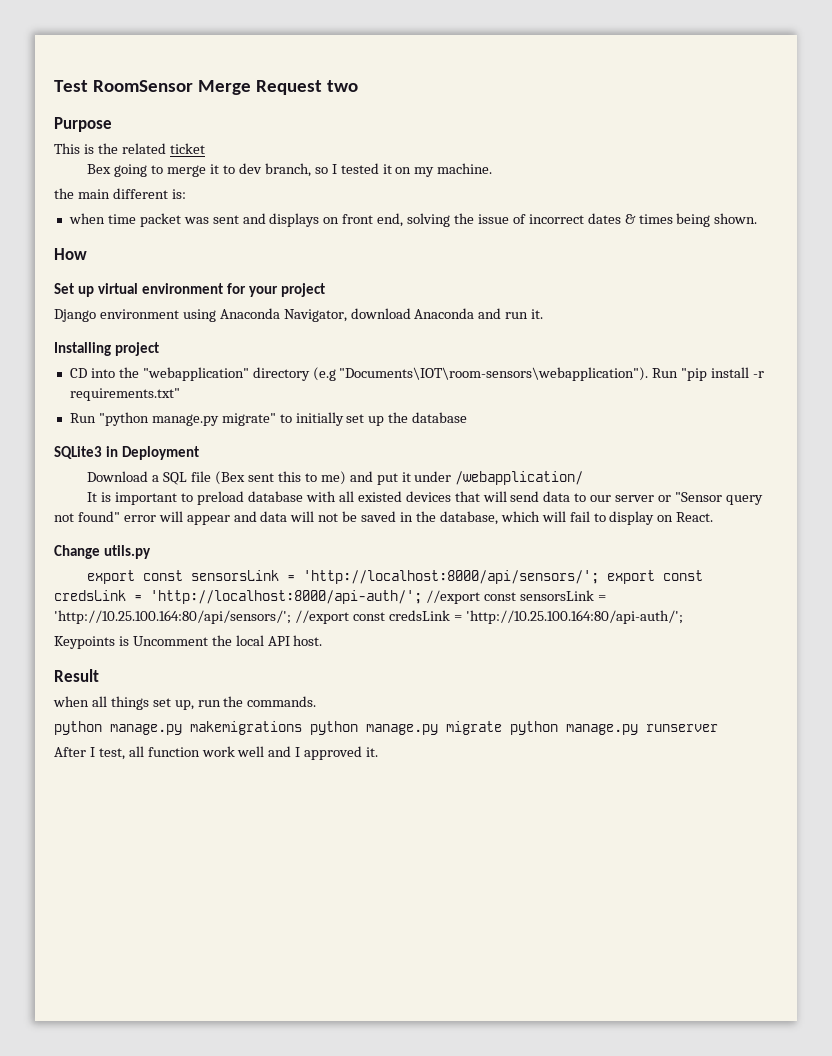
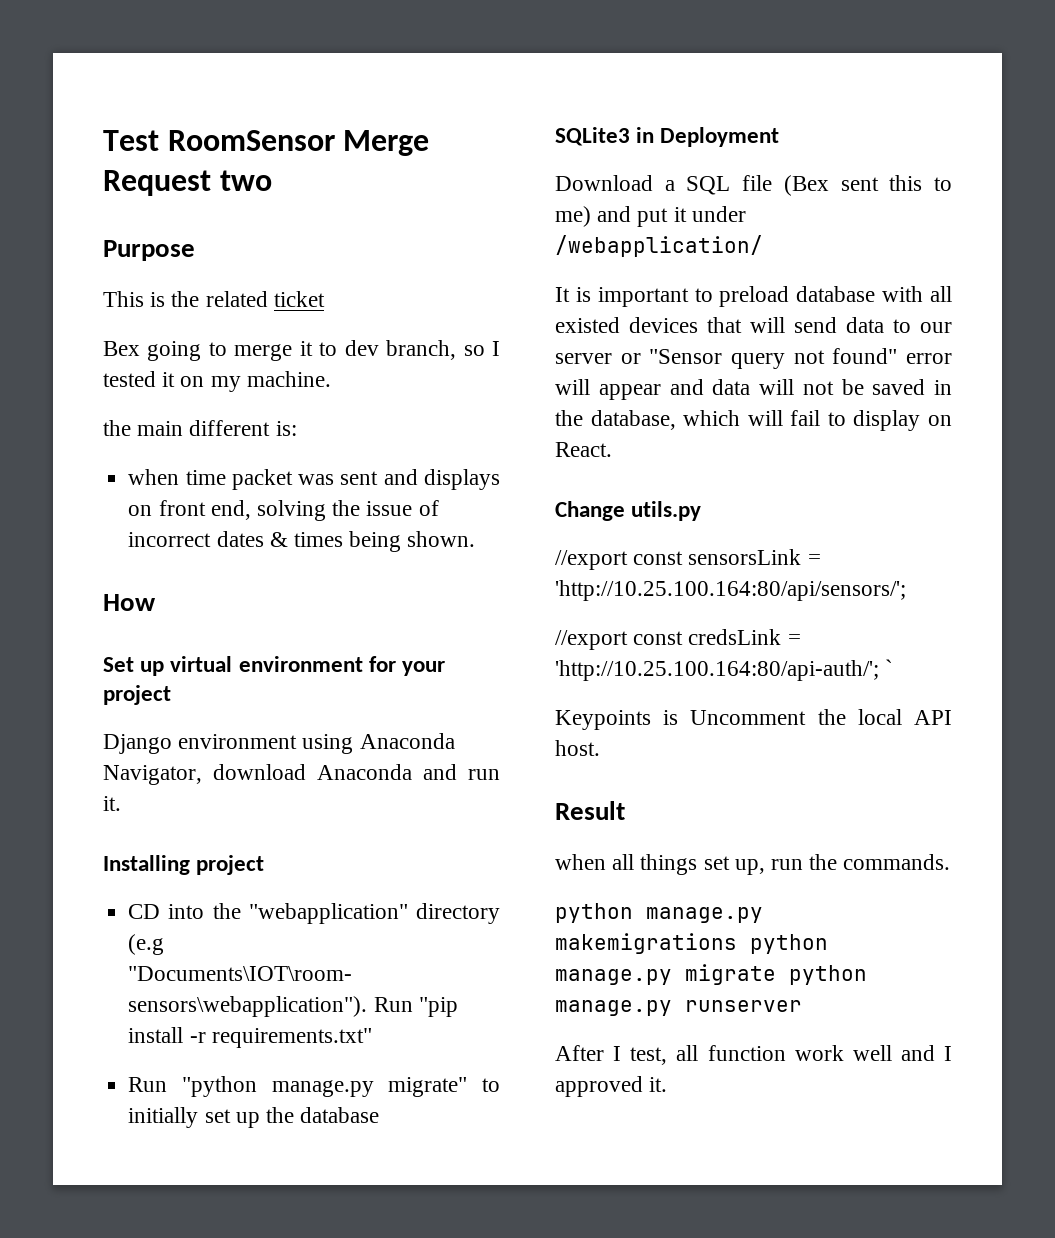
- export const sensorsLink = 'http://localhost:8000/api/sensors/'; export const credsLink = 'http://localhost:8000/api-auth/'; //export const sensorsLink = 'http://10.25.100.164:80/api/sensors/'; //export const credsLink = 'http://10.25.100.164:80/api-auth/';
+ //export const sensorsLink = 'http://10.25.100.164:80/api/sensors/';
+ //export const credsLink = 'http://10.25.100.164:80/api-auth/'; `

